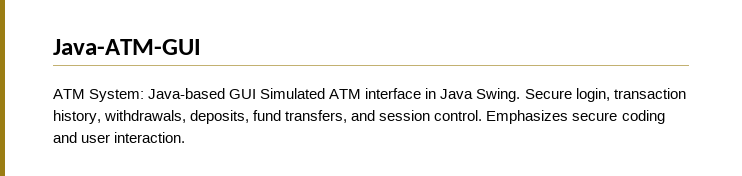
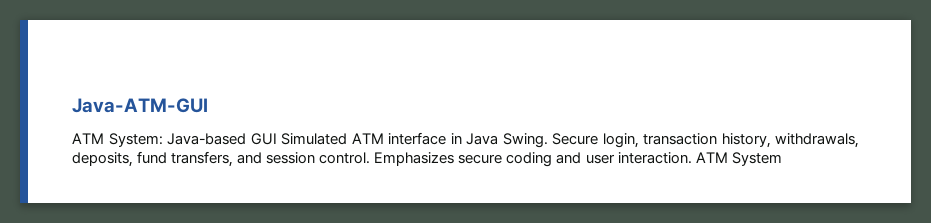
+ ATM System

